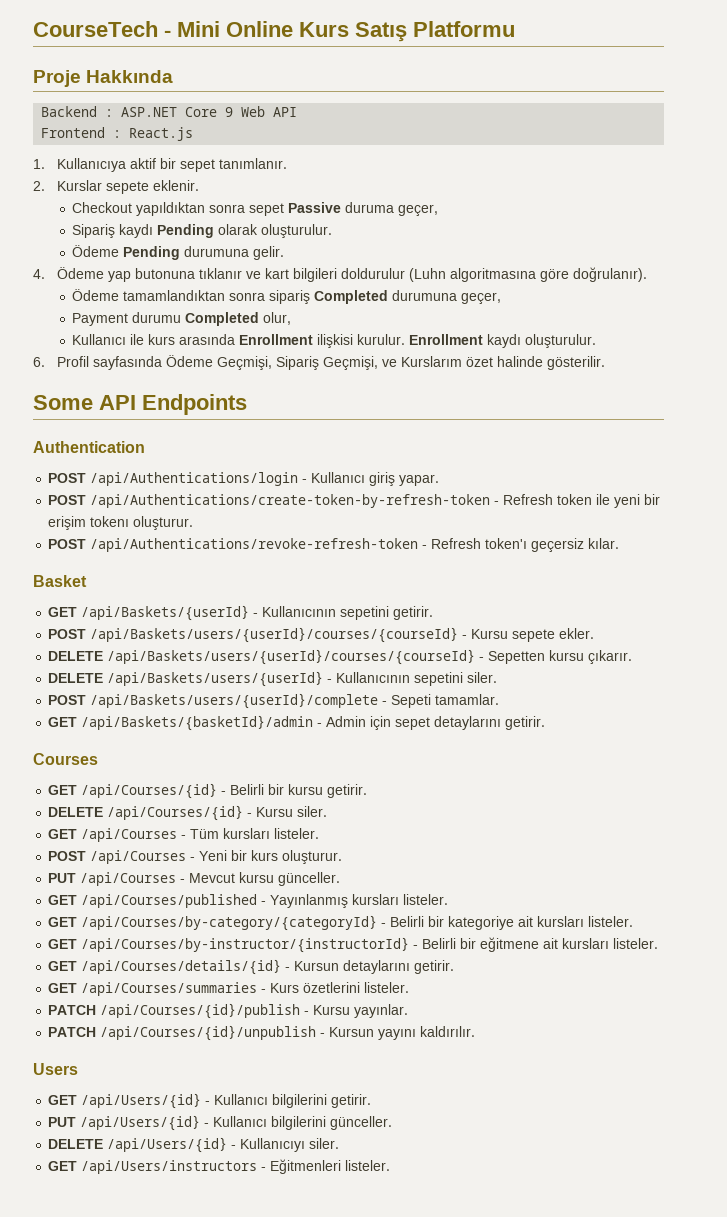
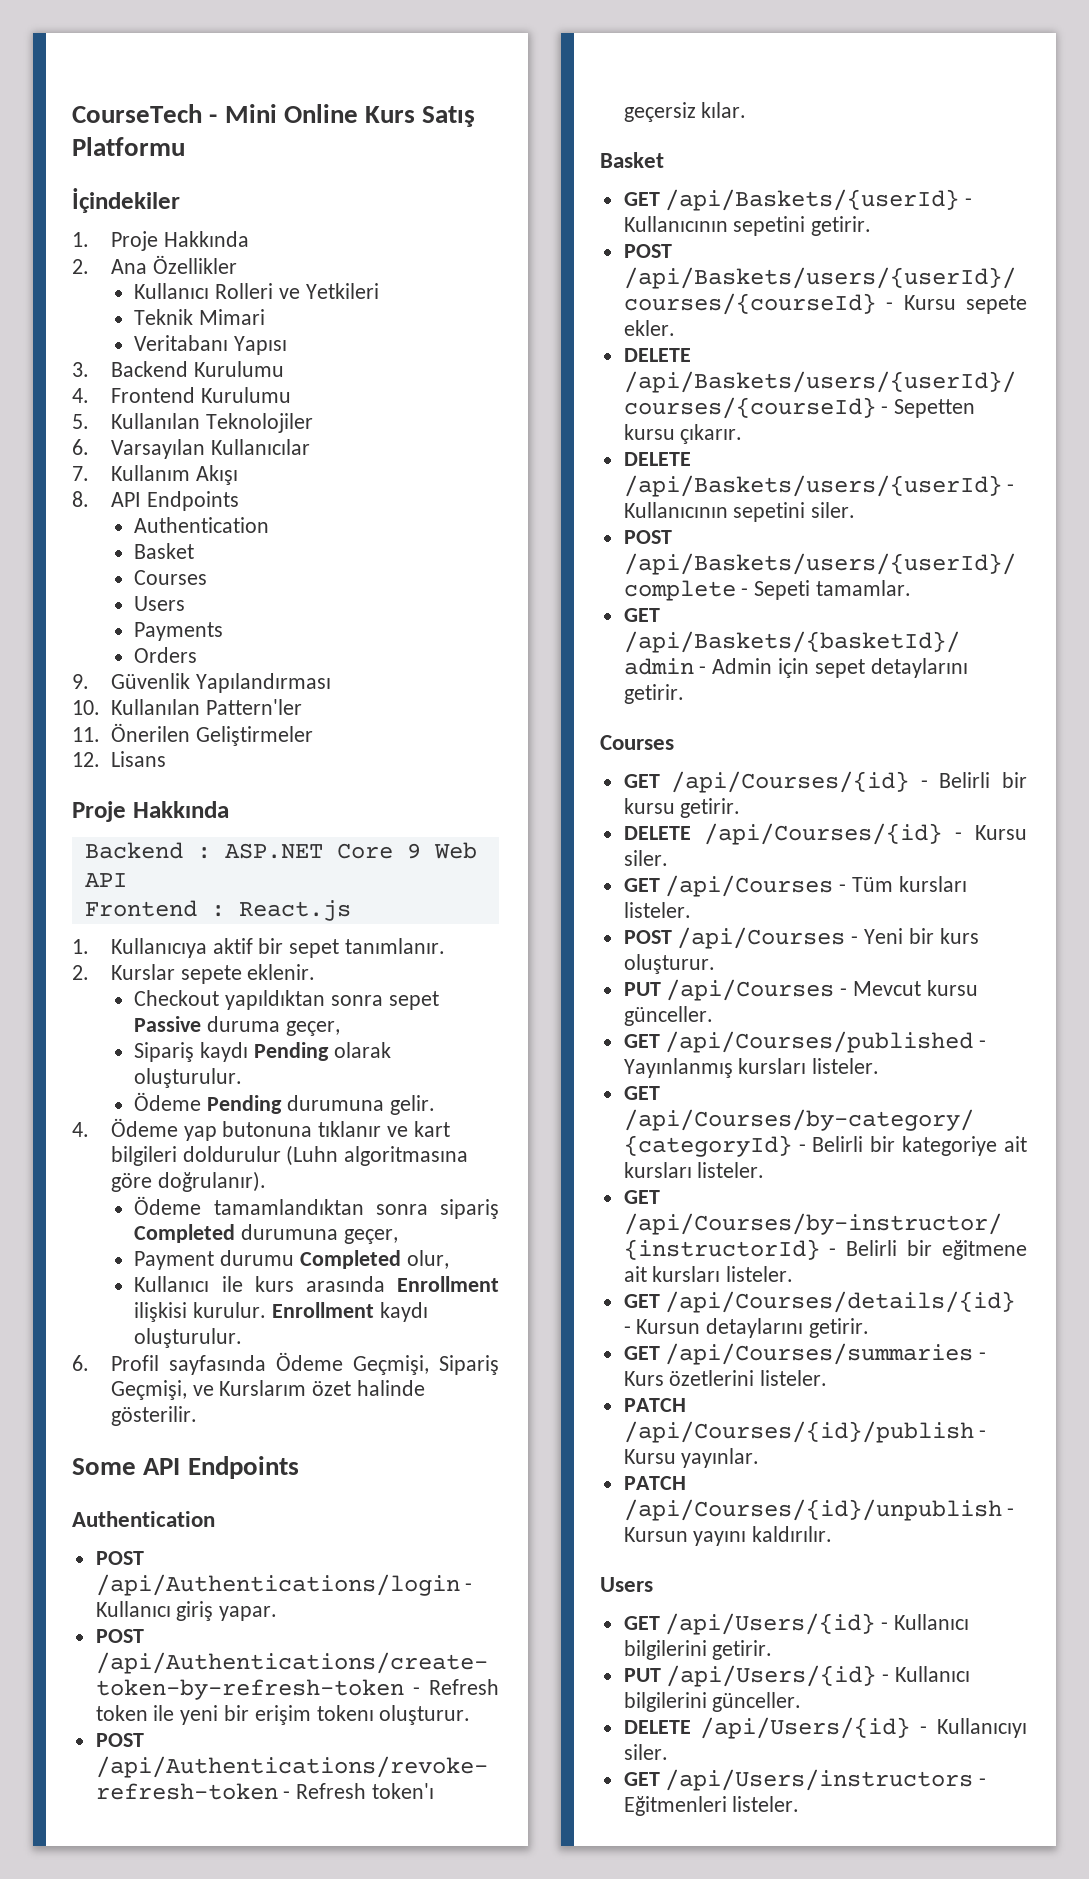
+ İçindekiler
+ 1. Proje Hakkında
+ 2. Ana Özellikler
+ Kullanıcı Rolleri ve Yetkileri
+ Teknik Mimari
+ Veritabanı Yapısı
+ 3. Backend Kurulumu
+ 4. Frontend Kurulumu
+ 5. Kullanılan Teknolojiler
+ 6. Varsayılan Kullanıcılar
+ 7. Kullanım Akışı
+ 8. API Endpoints
+ Authentication
+ Basket
+ Courses
+ Users
+ Payments
+ Orders
+ 9. Güvenlik Yapılandırması
+ 10. Kullanılan Pattern'ler
+ 11. Önerilen Geliştirmeler
+ 12. Lisans

